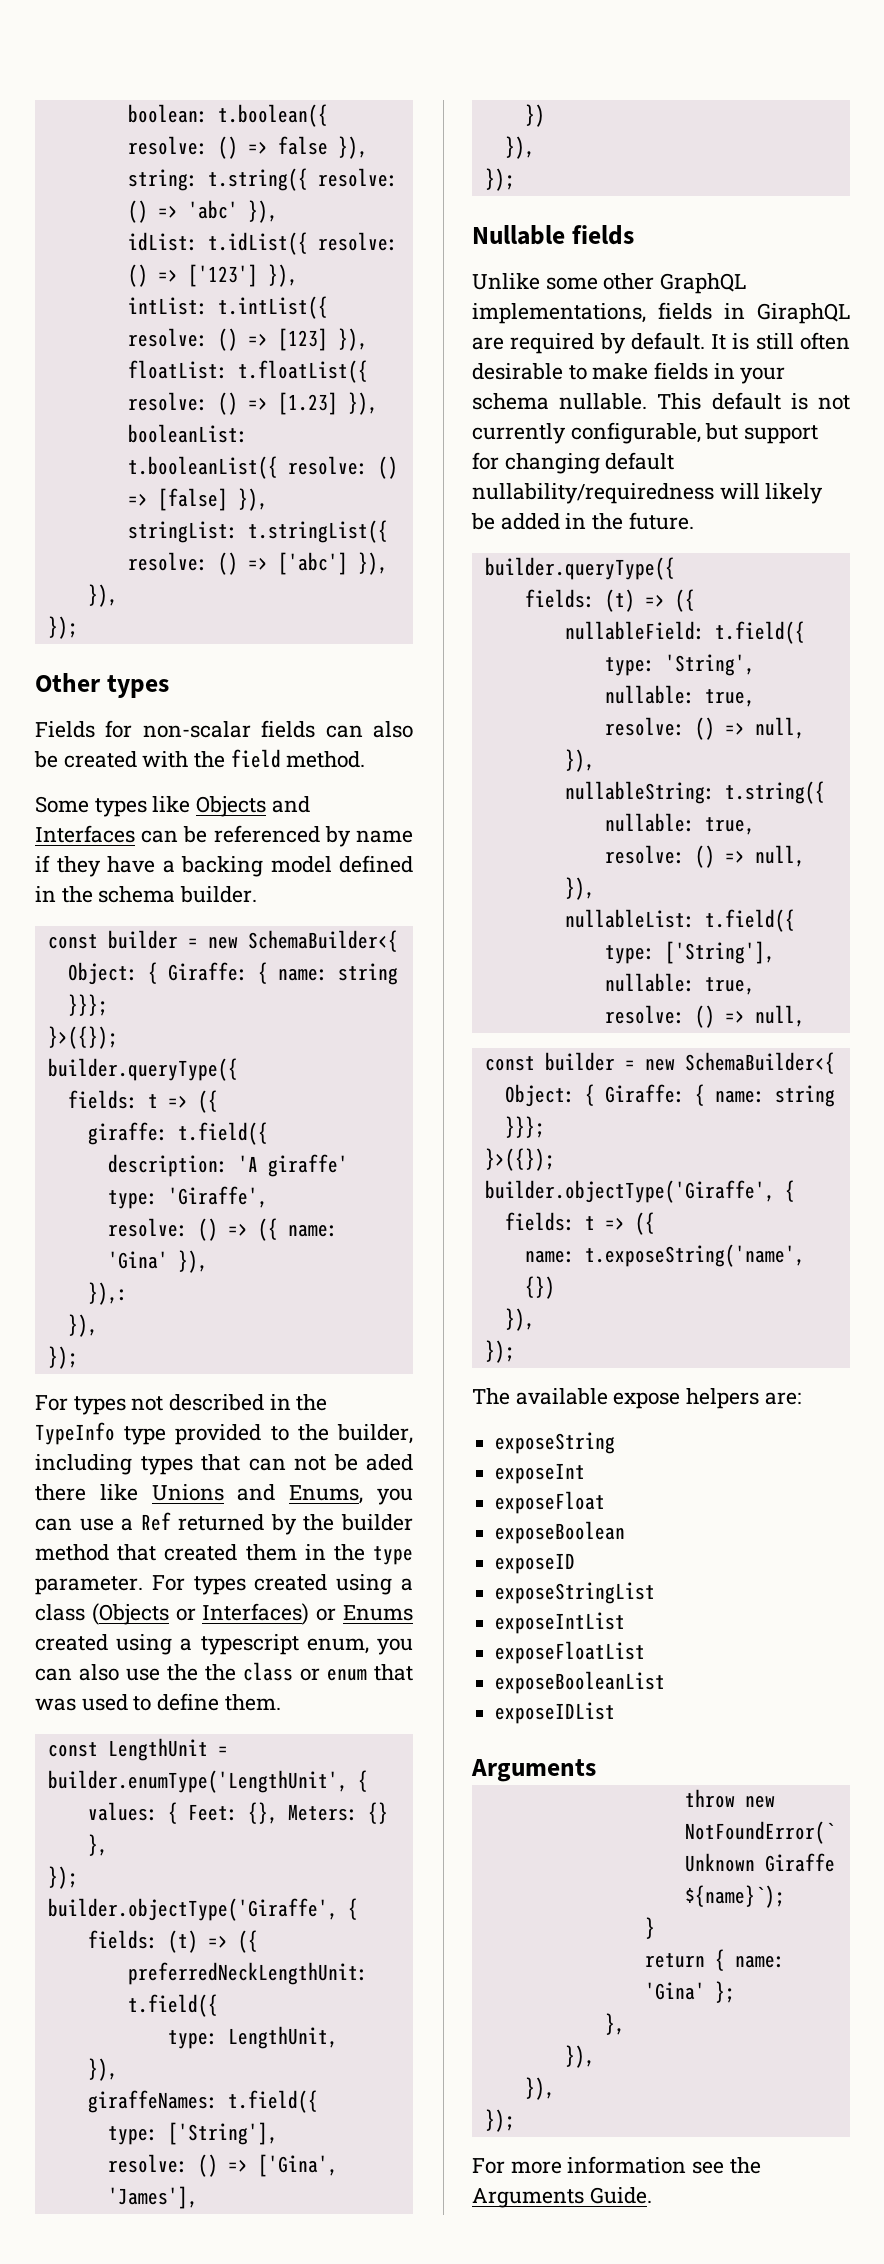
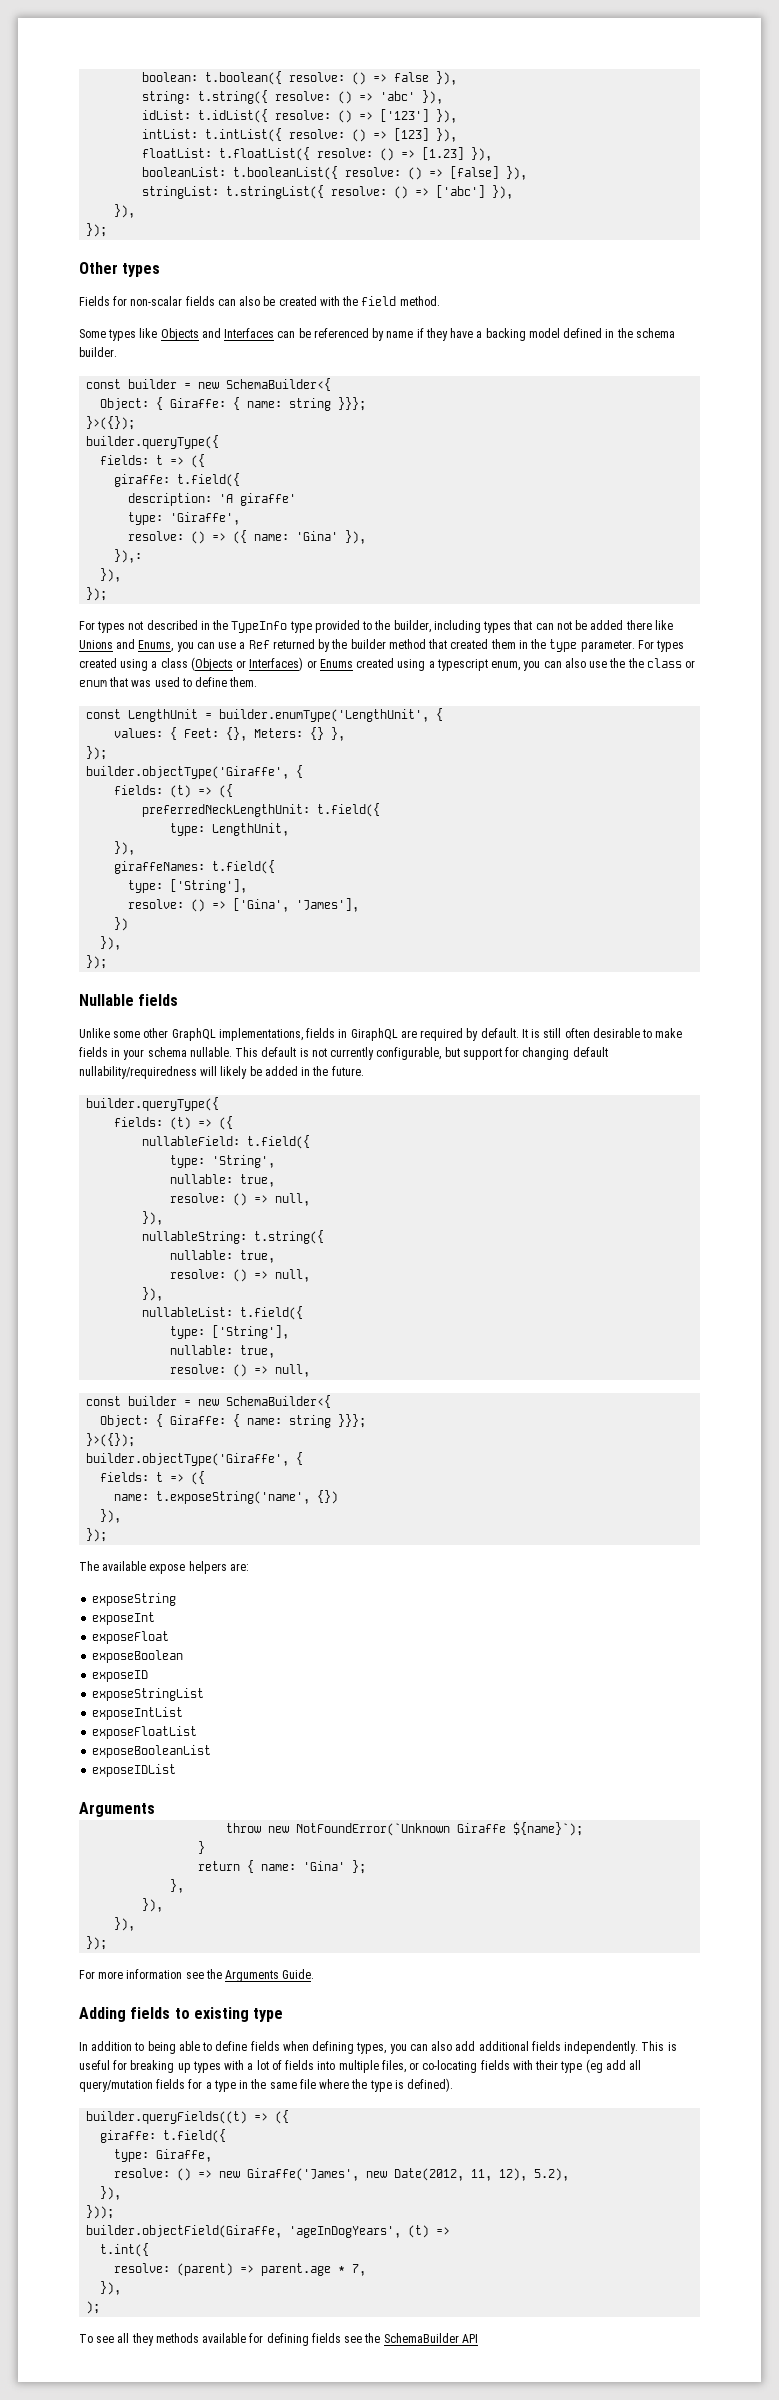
- For types not described in the TypeInfo type provided to the builder, including types that can not be aded there like Unions and Enums, you can use a Ref returned by the builder method that created them in the type parameter.
+ For types not described in the TypeInfo type provided to the builder, including types that can not be added there like Unions and Enums, you can use a Ref returned by the builder method that created them in the type parameter.
+ Adding fields to existing type
+ In addition to being able to define fields when defining types, you can also add additional fields independently. This is useful for breaking up types with a lot of fields into multiple files, or co-locating fields with their type (eg add all query/mutation fields for a type in the same file where the type is defined).
+ builder.queryFields((t) => ({
+ giraffe: t.field({
+ type: Giraffe,
+ resolve: () => new Giraffe('James', new Date(2012, 11, 12), 5.2),
+ }),
+ }));
+ builder.objectField(Giraffe, 'ageInDogYears', (t) =>
+ t.int({
+ resolve: (parent) => parent.age * 7,
+ }),
+ );
+ To see all they methods available for defining fields see the SchemaBuilder API

